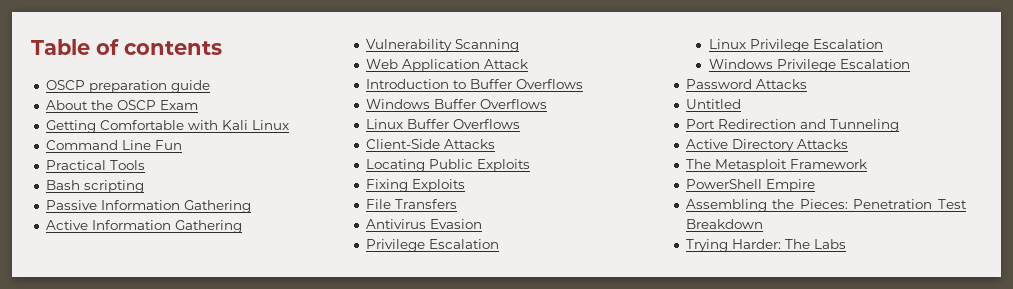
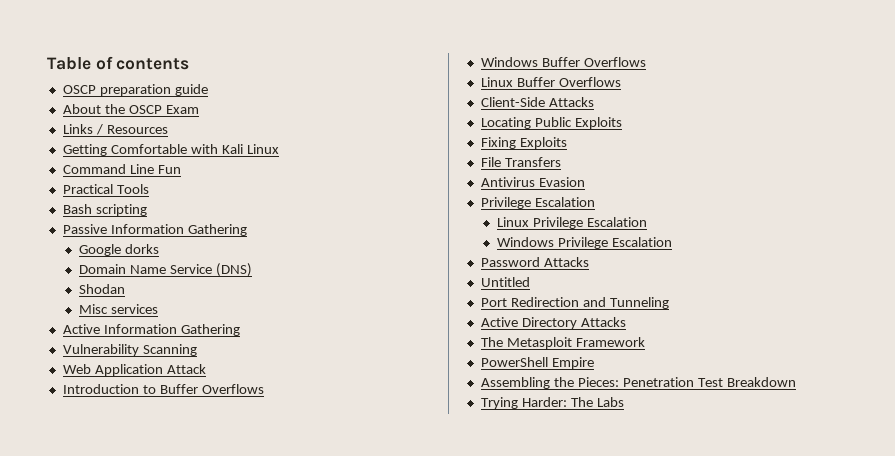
+ Links / Resources
+ Google dorks
+ Domain Name Service (DNS)
+ Shodan
+ Misc services

